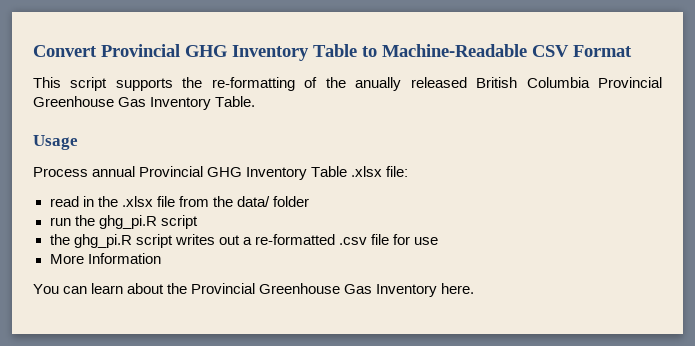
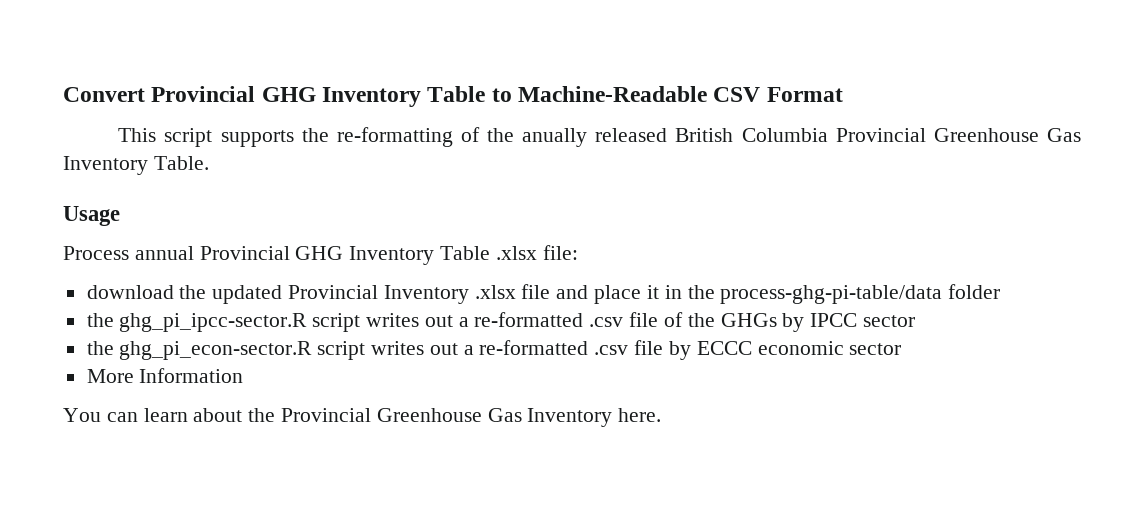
- read in the .xlsx file from the data/ folder
- run the ghg_pi.R script
- the ghg_pi.R script writes out a re-formatted .csv file for use
+ download the updated Provincial Inventory .xlsx file and place it in the process-ghg-pi-table/data folder
+ the ghg_pi_ipcc-sector.R script writes out a re-formatted .csv file of the GHGs by IPCC sector
+ the ghg_pi_econ-sector.R script writes out a re-formatted .csv file by ECCC economic sector

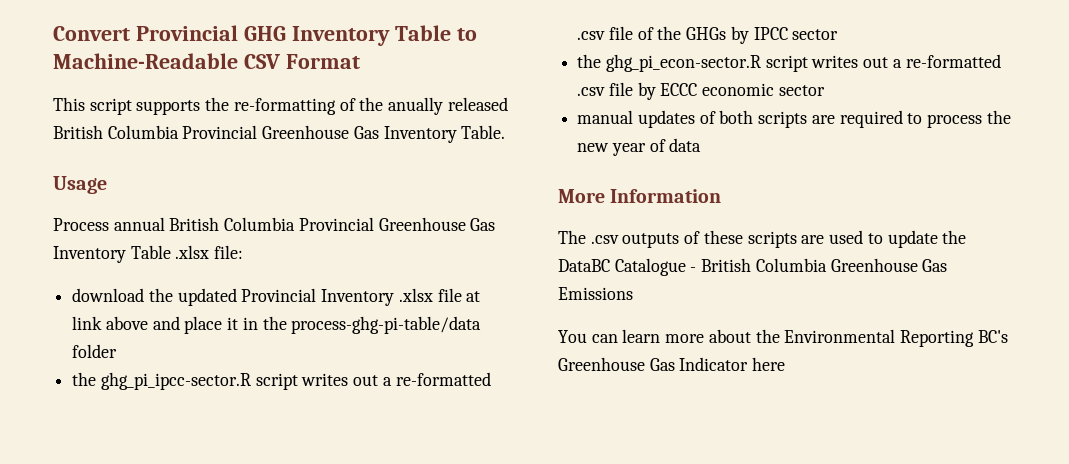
- Process annual Provincial GHG Inventory Table .xlsx file:
+ Process annual British Columbia Provincial Greenhouse Gas Inventory Table .xlsx file:
- download the updated Provincial Inventory .xlsx file and place it in the process-ghg-pi-table/data folder
+ download the updated Provincial Inventory .xlsx file at link above and place it in the process-ghg-pi-table/data folder
+ manual updates of both scripts are required to process the new year of data
  More Information
+ The .csv outputs of these scripts are used to update the DataBC Catalogue - British Columbia Greenhouse Gas Emissions
- You can learn about the Provincial Greenhouse Gas Inventory here.
+ You can learn more about the Environmental Reporting BC's Greenhouse Gas Indicator here

